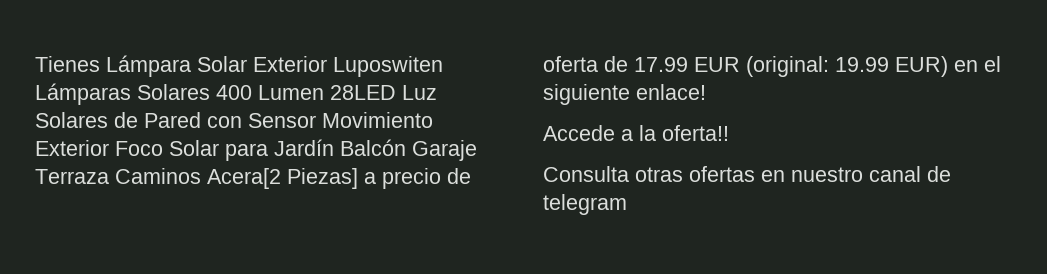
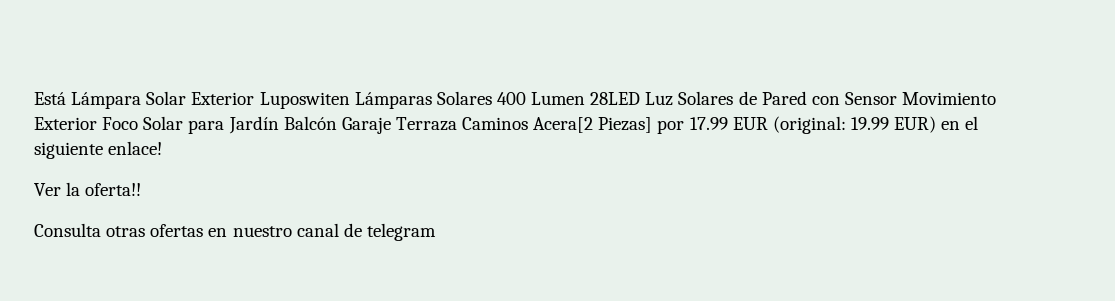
- Tienes Lámpara Solar Exterior Luposwiten Lámparas Solares 400 Lumen 28LED Luz Solares de Pared con Sensor Movimiento Exterior Foco Solar para Jardín Balcón Garaje Terraza Caminos Acera[2 Piezas] a precio de oferta de 17.99 EUR (original: 19.99 EUR) en el siguiente enlace!
+ Está Lámpara Solar Exterior Luposwiten Lámparas Solares 400 Lumen 28LED Luz Solares de Pared con Sensor Movimiento Exterior Foco Solar para Jardín Balcón Garaje Terraza Caminos Acera[2 Piezas] por 17.99 EUR (original: 19.99 EUR) en el siguiente enlace!
- Accede a la oferta!!
+ Ver la oferta!!

